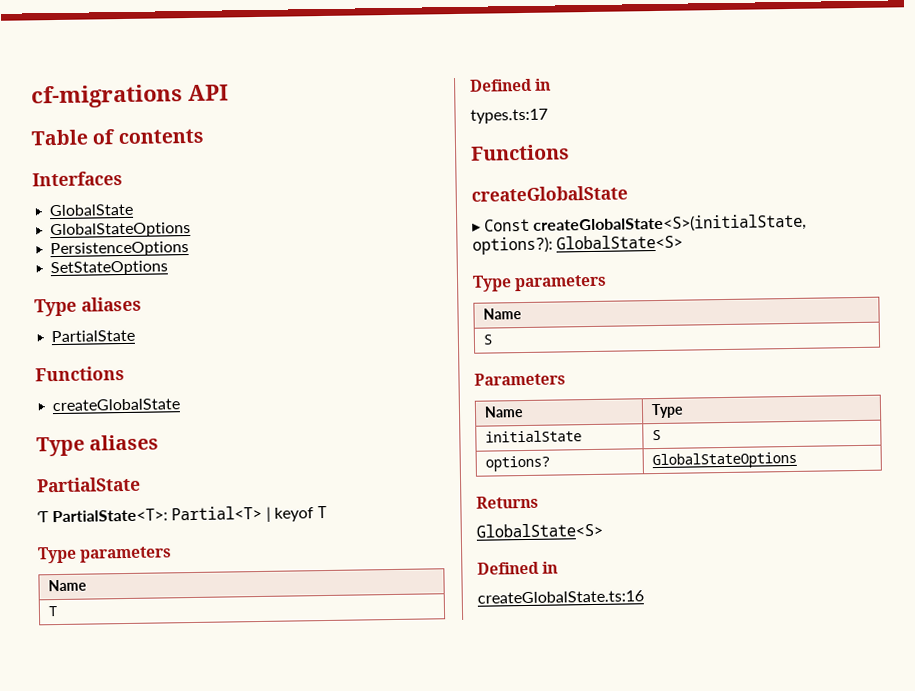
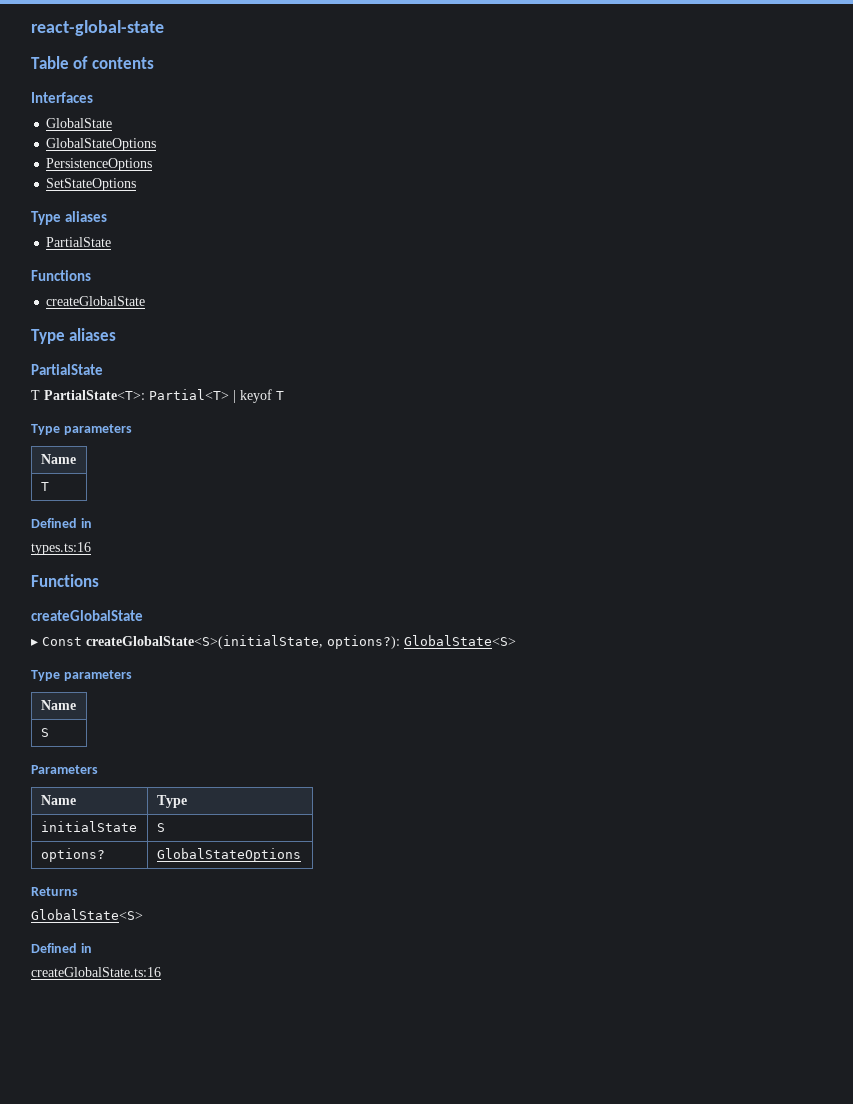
- cf-migrations API
+ react-global-state
- types.ts:17
+ types.ts:16

